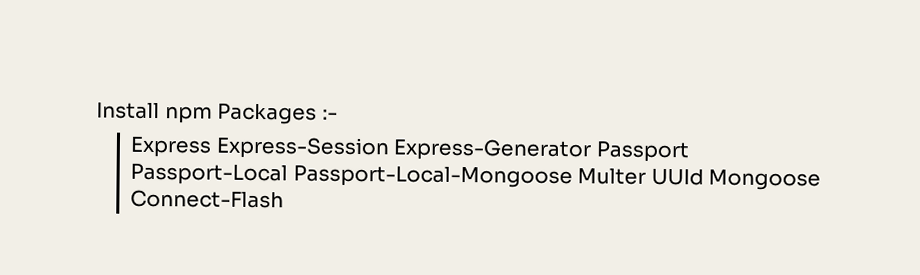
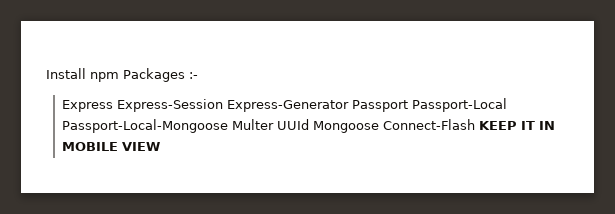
- Express Express-Session Express-Generator Passport Passport-Local Passport-Local-Mongoose Multer UUId Mongoose Connect-Flash
+ Express Express-Session Express-Generator Passport Passport-Local Passport-Local-Mongoose Multer UUId Mongoose Connect-Flash KEEP IT IN MOBILE VIEW

